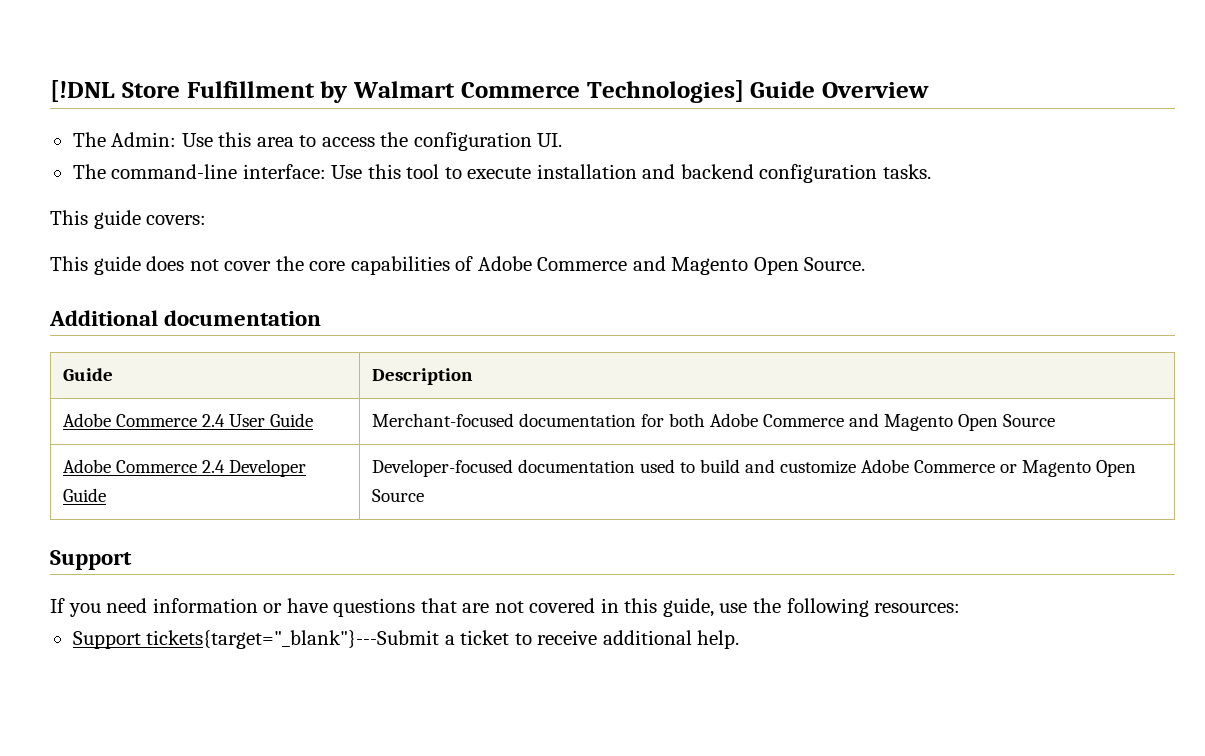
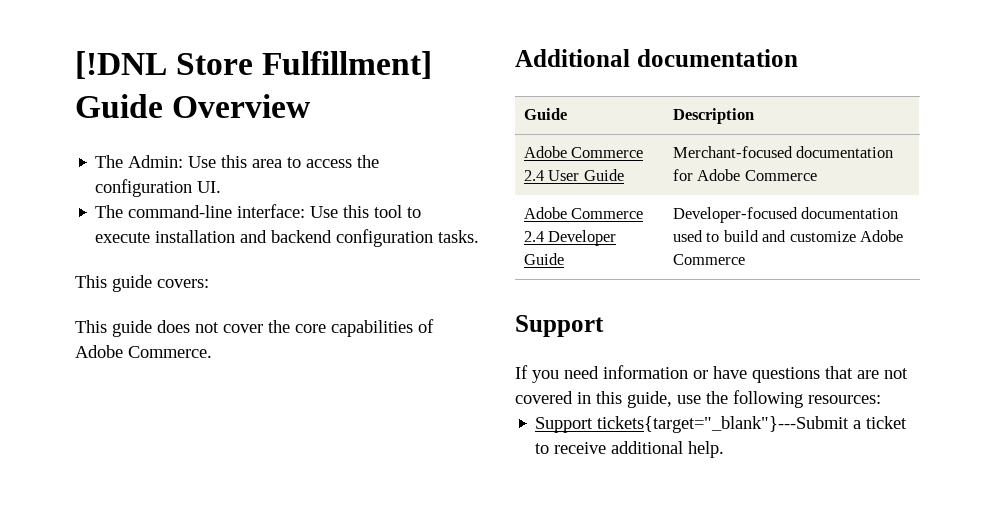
- [!DNL Store Fulfillment by Walmart Commerce Technologies] Guide Overview
+ [!DNL Store Fulfillment] Guide Overview
- This guide does not cover the core capabilities of Adobe Commerce and Magento Open Source.
+ This guide does not cover the core capabilities of Adobe Commerce.
- Adobe Commerce 2.4 User Guide | Merchant-focused documentation for both Adobe Commerce and Magento Open Source
+ Adobe Commerce 2.4 User Guide | Merchant-focused documentation for Adobe Commerce
- Adobe Commerce 2.4 Developer Guide | Developer-focused documentation used to build and customize Adobe Commerce or Magento Open Source
+ Adobe Commerce 2.4 Developer Guide | Developer-focused documentation used to build and customize Adobe Commerce

